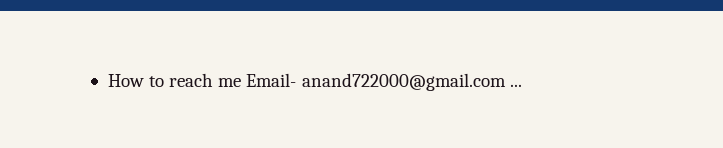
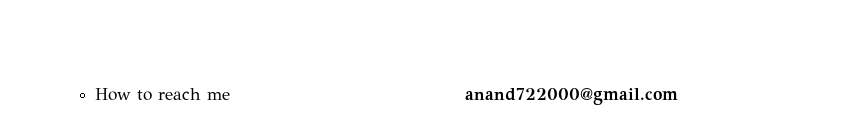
- How to reach me Email- anand722000@gmail.com ...
+ How to reach me anand722000@gmail.com

